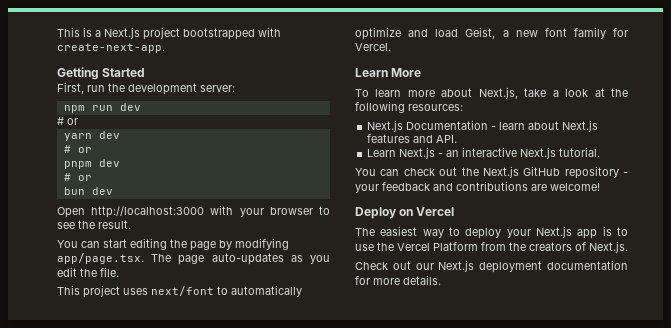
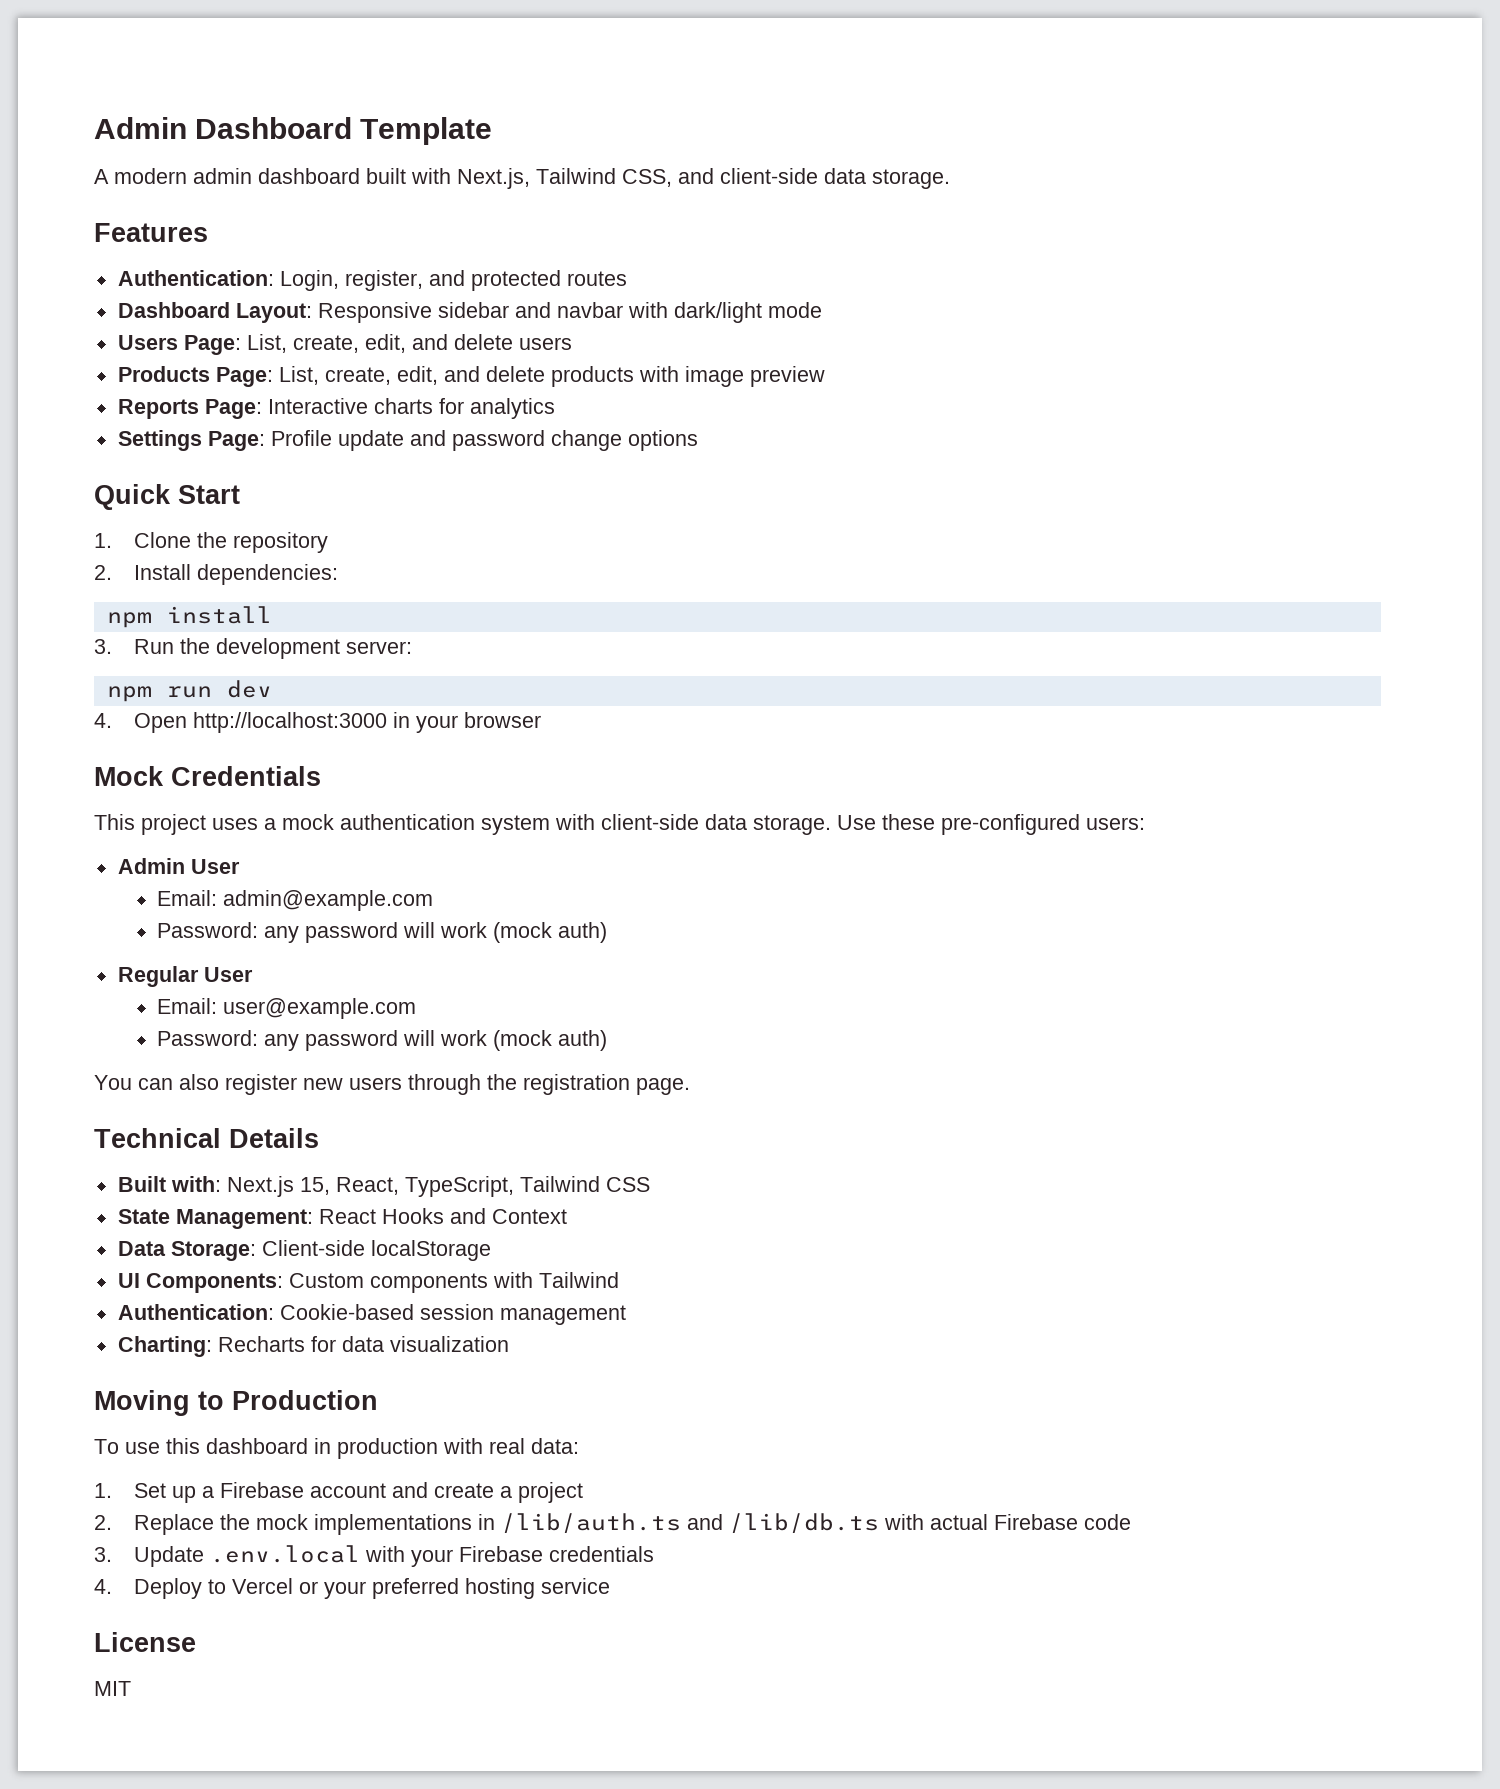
- This is a Next.js project bootstrapped with create-next-app.
- Getting Started
- First, run the development server:
+ Admin Dashboard Template
+ A modern admin dashboard built with Next.js, Tailwind CSS, and client-side data storage.
+ Features
+ Authentication: Login, register, and protected routes
+ Dashboard Layout: Responsive sidebar and navbar with dark/light mode
+ Users Page: List, create, edit, and delete users
+ Products Page: List, create, edit, and delete products with image preview
+ Reports Page: Interactive charts for analytics
+ Settings Page: Profile update and password change options
+ Quick Start
+ 1. Clone the repository
+ 2. Install dependencies:
+ npm install
+ 3. Run the development server:
  npm run dev
- # or
- yarn dev
- # or
- pnpm dev
- # or
- bun dev
- Open http://localhost:3000 with your browser to see the result.
- You can start editing the page by modifying app/page.tsx. The page auto-updates as you edit the file.
- This project uses next/font to automatically optimize and load Geist, a new font family for Vercel.
- Learn More
- To learn more about Next.js, take a look at the following resources:
- Next.js Documentation - learn about Next.js features and API.
- Learn Next.js - an interactive Next.js tutorial.
- You can check out the Next.js GitHub repository - your feedback and contributions are welcome!
- Deploy on Vercel
- The easiest way to deploy your Next.js app is to use the Vercel Platform from the creators of Next.js.
- Check out our Next.js deployment documentation for more details.
+ 4. Open http://localhost:3000 in your browser
+ Mock Credentials
+ This project uses a mock authentication system with client-side data storage. Use these pre-configured users:
+ Admin User
+ Email: admin@example.com
+ Password: any password will work (mock auth)
+ Regular User
+ Email: user@example.com
+ Password: any password will work (mock auth)
+ You can also register new users through the registration page.
+ Technical Details
+ Built with: Next.js 15, React, TypeScript, Tailwind CSS
+ State Management: React Hooks and Context
+ Data Storage: Client-side localStorage
+ UI Components: Custom components with Tailwind
+ Authentication: Cookie-based session management
+ Charting: Recharts for data visualization
+ Moving to Production
+ To use this dashboard in production with real data:
+ 1. Set up a Firebase account and create a project
+ 2. Replace the mock implementations in /lib/auth.ts and /lib/db.ts with actual Firebase code
+ 3. Update .env.local with your Firebase credentials
+ 4. Deploy to Vercel or your preferred hosting service
+ License
+ MIT

